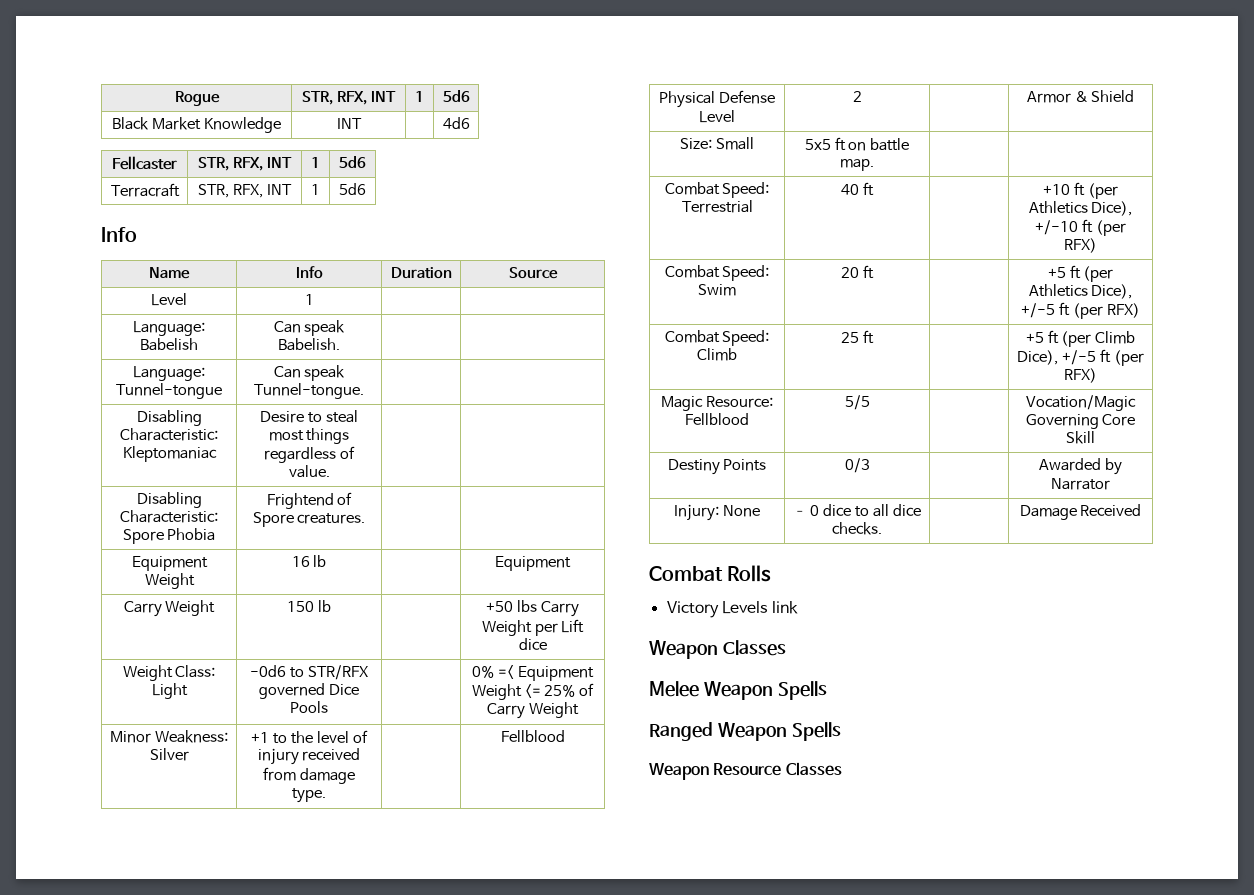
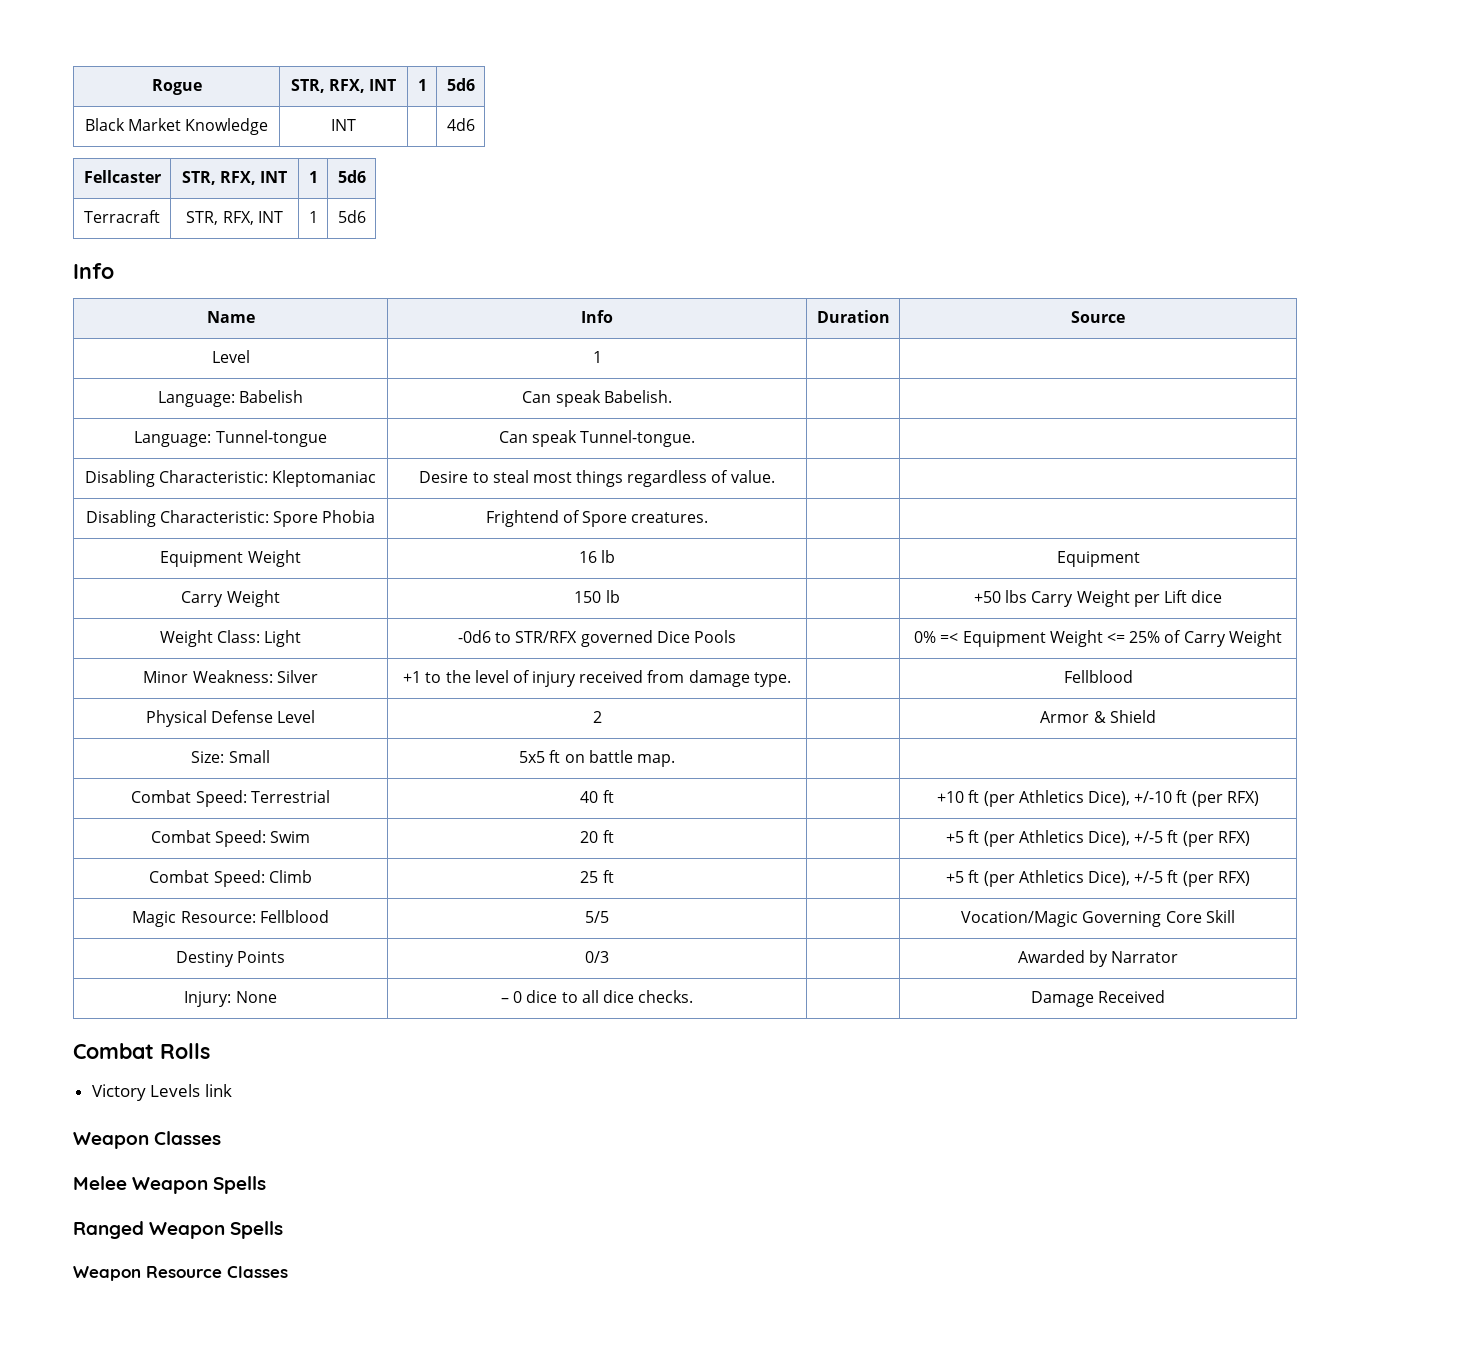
- Combat Speed: Climb | 25 ft | | +5 ft (per Climb Dice), +/-5 ft (per RFX)
+ Combat Speed: Climb | 25 ft | | +5 ft (per Athletics Dice), +/-5 ft (per RFX)

